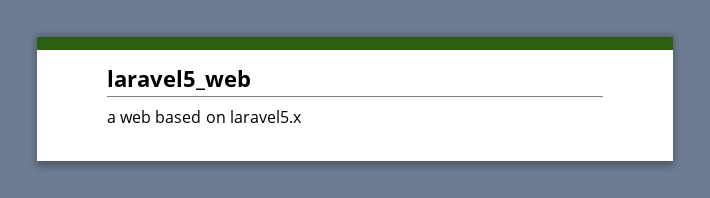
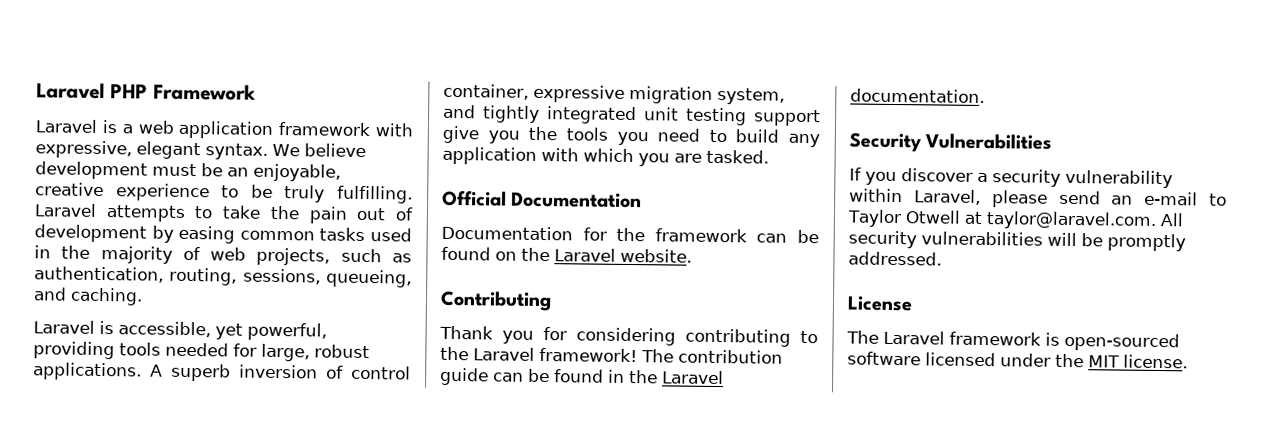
- laravel5_web
- a web based on laravel5.x
+ Laravel PHP Framework
+ Laravel is a web application framework with expressive, elegant syntax. We believe development must be an enjoyable, creative experience to be truly fulfilling. Laravel attempts to take the pain out of development by easing common tasks used in the majority of web projects, such as authentication, routing, sessions, queueing, and caching.
+ Laravel is accessible, yet powerful, providing tools needed for large, robust applications. A superb inversion of control container, expressive migration system, and tightly integrated unit testing support give you the tools you need to build any application with which you are tasked.
+ Official Documentation
+ Documentation for the framework can be found on the Laravel website.
+ Contributing
+ Thank you for considering contributing to the Laravel framework! The contribution guide can be found in the Laravel documentation.
+ Security Vulnerabilities
+ If you discover a security vulnerability within Laravel, please send an e-mail to Taylor Otwell at taylor@laravel.com. All security vulnerabilities will be promptly addressed.
+ License
+ The Laravel framework is open-sourced software licensed under the MIT license.

